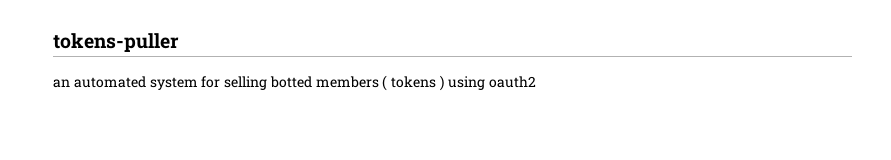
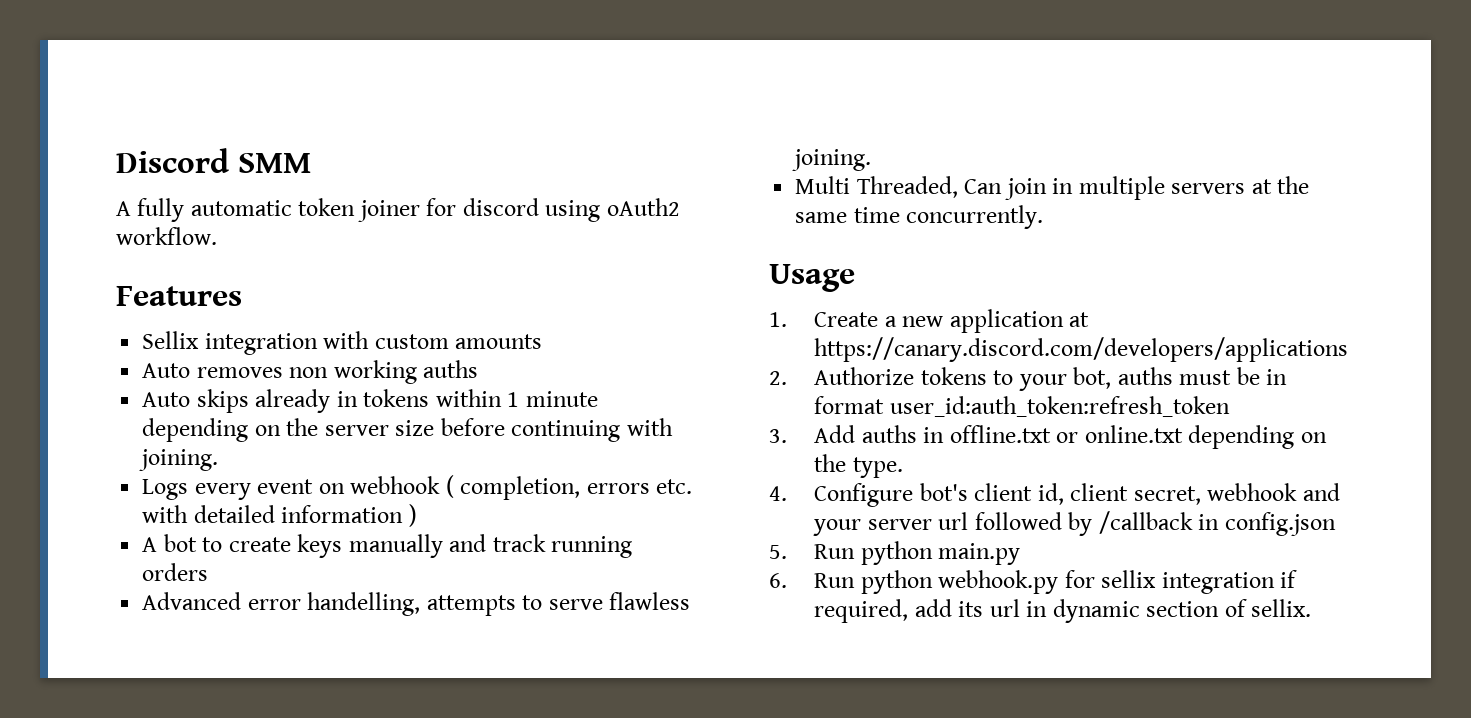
- tokens-puller
- an automated system for selling botted members ( tokens ) using oauth2
+ Discord SMM
+ A fully automatic token joiner for discord using oAuth2 workflow.
+ Features
+ Sellix integration with custom amounts
+ Auto removes non working auths
+ Auto skips already in tokens within 1 minute depending on the server size before continuing with joining.
+ Logs every event on webhook ( completion, errors etc. with detailed information )
+ A bot to create keys manually and track running orders
+ Advanced error handelling, attempts to serve flawless joining.
+ Multi Threaded, Can join in multiple servers at the same time concurrently.
+ Usage
+ 1. Create a new application at https://canary.discord.com/developers/applications
+ 2. Authorize tokens to your bot, auths must be in format user_id:auth_token:refresh_token
+ 3. Add auths in offline.txt or online.txt depending on the type.
+ 4. Configure bot's client id, client secret, webhook and your server url followed by /callback in config.json
+ 5. Run python main.py
+ 6. Run python webhook.py for sellix integration if required, add its url in dynamic section of sellix.

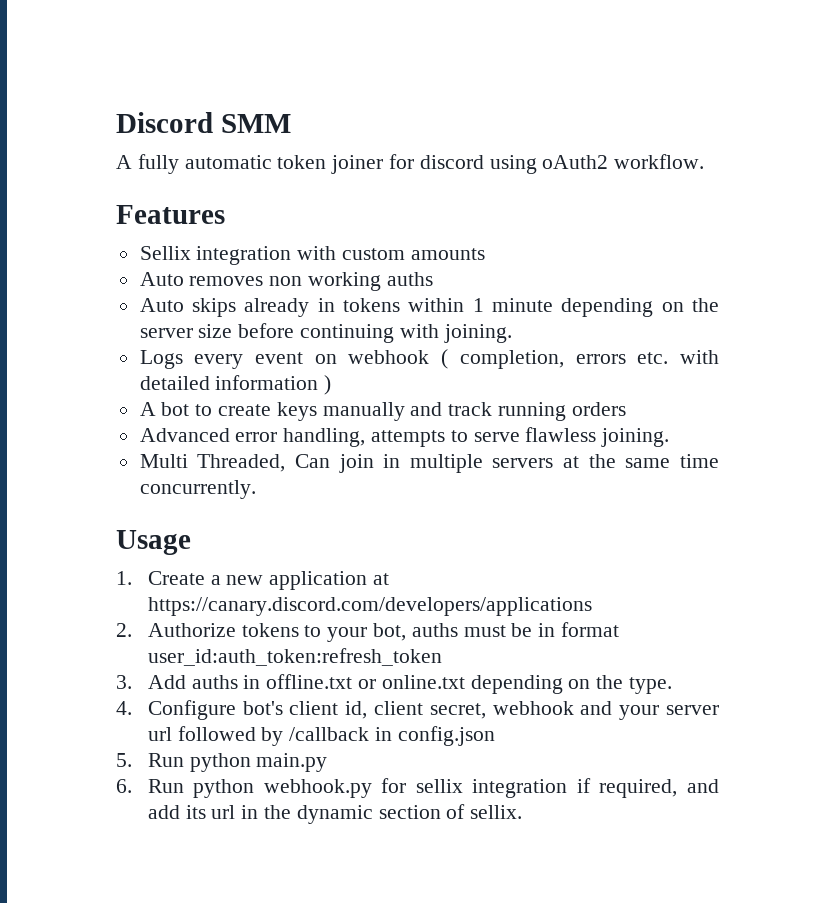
- Advanced error handelling, attempts to serve flawless joining.
+ Advanced error handling, attempts to serve flawless joining.
- 6. Run python webhook.py for sellix integration if required, add its url in dynamic section of sellix.
+ 6. Run python webhook.py for sellix integration if required, and add its url in the dynamic section of sellix.

